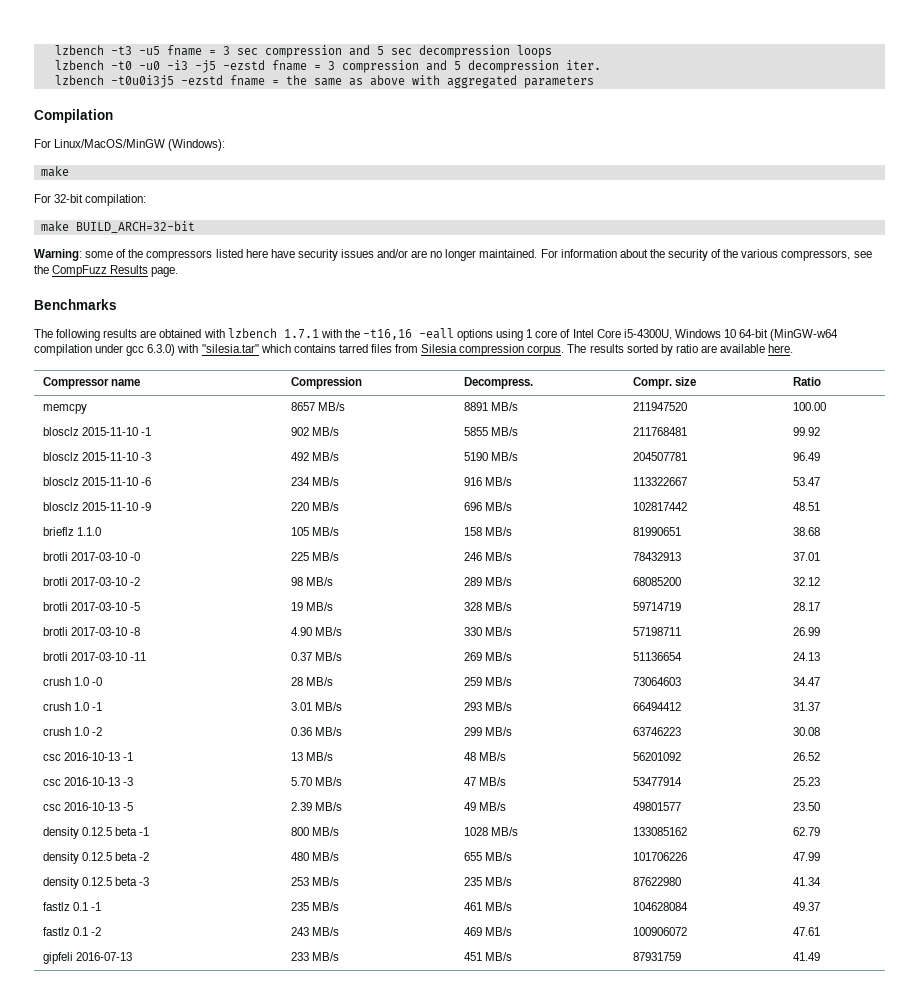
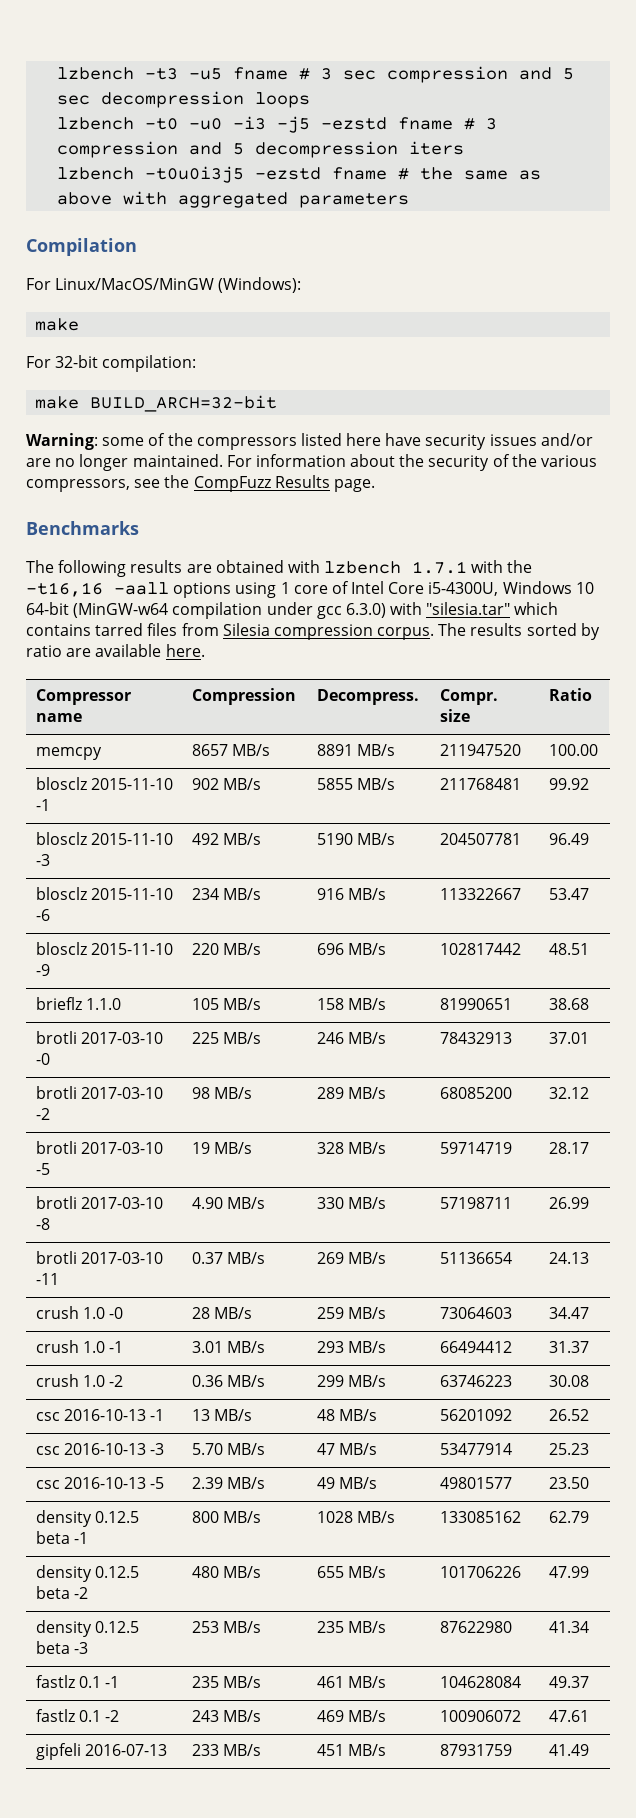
- lzbench -t3 -u5 fname = 3 sec compression and 5 sec decompression loops
+ lzbench -t3 -u5 fname # 3 sec compression and 5 sec decompression loops
- lzbench -t0 -u0 -i3 -j5 -ezstd fname = 3 compression and 5 decompression iter.
+ lzbench -t0 -u0 -i3 -j5 -ezstd fname # 3 compression and 5 decompression iters
- lzbench -t0u0i3j5 -ezstd fname = the same as above with aggregated parameters
+ lzbench -t0u0i3j5 -ezstd fname # the same as above with aggregated parameters
- The following results are obtained with lzbench 1.7.1 with the -t16,16 -eall options using 1 core of Intel Core i5-4300U, Windows 10 64-bit (MinGW-w64 compilation under gcc 6.3.0) with "silesia.tar" which contains tarred files from Silesia compression corpus.
+ The following results are obtained with lzbench 1.7.1 with the -t16,16 -aall options using 1 core of Intel Core i5-4300U, Windows 10 64-bit (MinGW-w64 compilation under gcc 6.3.0) with "silesia.tar" which contains tarred files from Silesia compression corpus.

